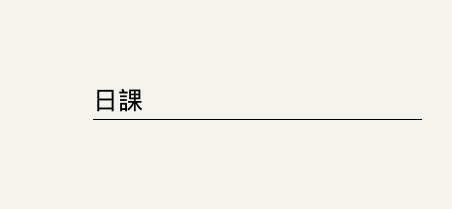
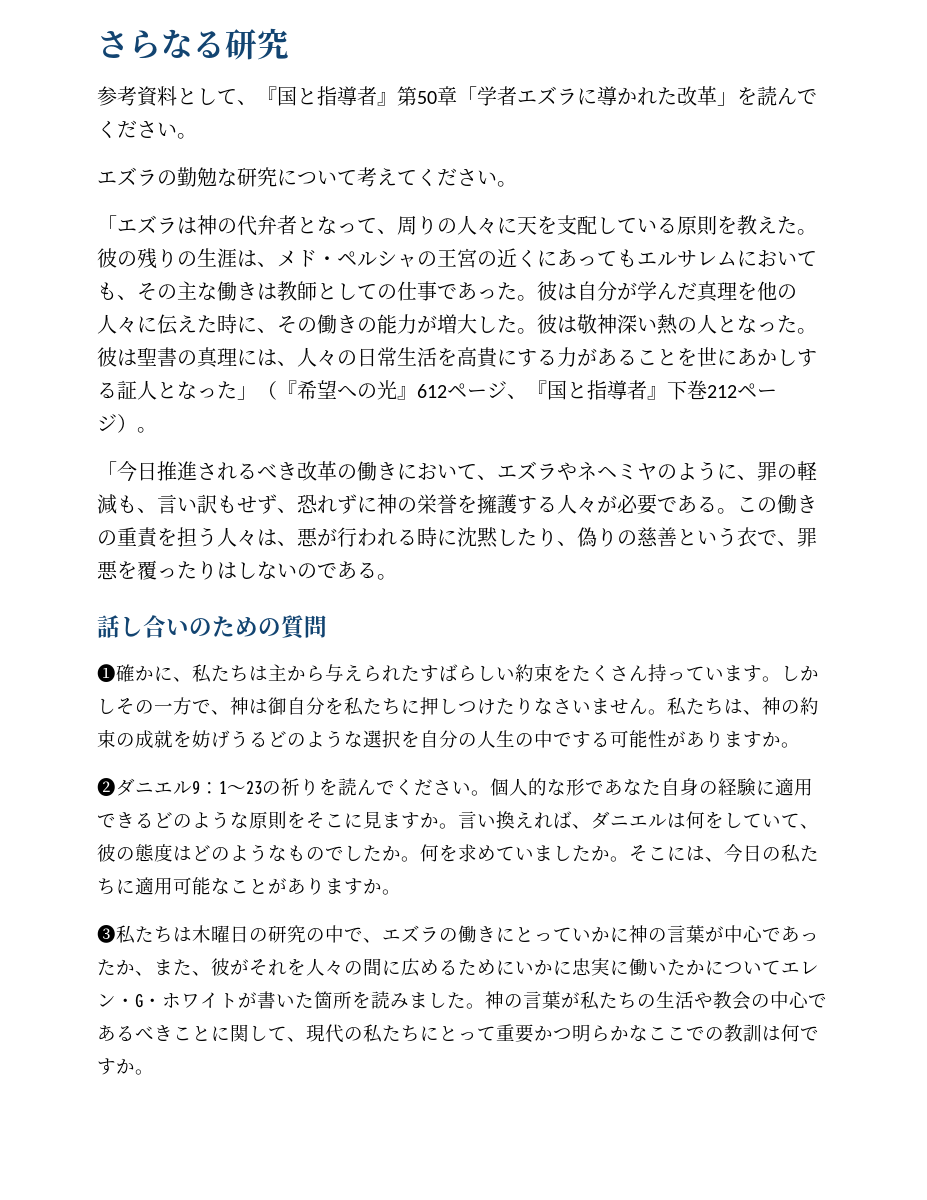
- 日課
+ さらなる研究
+ 参考資料として、『国と指導者』第50章「学者エズラに導かれた改革」を読んでください。
+ エズラの勤勉な研究について考えてください。
+ 「エズラは神の代弁者となって、周りの人々に天を支配している原則を教えた。彼の残りの生涯は、メド・ペルシャの王宮の近くにあってもエルサレムにおいても、その主な働きは教師としての仕事であった。彼は自分が学んだ真理を他の人々に伝えた時に、その働きの能力が増大した。彼は敬神深い熱の人となった。彼は聖書の真理には、人々の日常生活を高貴にする力があることを世にあかしする証人となった」（『希望への光』612ページ、『国と指導者』下巻212ページ）。
+ 「今日推進されるべき改革の働きにおいて、エズラやネヘミヤのように、罪の軽減も、言い訳もせず、恐れずに神の栄誉を擁護する人々が必要である。この働きの重責を担う人々は、悪が行われる時に沈黙したり、偽りの慈善という衣で、罪悪を覆ったりはしないのである。
+ 話し合いのための質問
+ ❶確かに、私たちは主から与えられたすばらしい約束をたくさん持っています。しかしその一方で、神は御自分を私たちに押しつけたりなさいません。私たちは、神の約束の成就を妨げうるどのような選択を自分の人生の中でする可能性がありますか。
+ ❷ダニエル9：1～23の祈りを読んでください。個人的な形であなた自身の経験に適用できるどのような原則をそこに見ますか。言い換えれば、ダニエルは何をしていて、彼の態度はどのようなものでしたか。何を求めていましたか。そこには、今日の私たちに適用可能なことがありますか。
+ ❸私たちは木曜日の研究の中で、エズラの働きにとっていかに神の言葉が中心であったか、また、彼がそれを人々の間に広めるためにいかに忠実に働いたかについてエレン・G・ホワイトが書いた箇所を読みました。神の言葉が私たちの生活や教会の中心であるべきことに関して、現代の私たちにとって重要かつ明らかなここでの教訓は何ですか。

